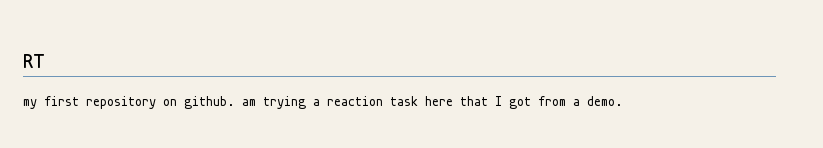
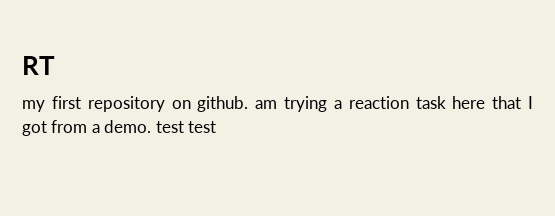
- my first repository on github. am trying a reaction task here that I got from a demo.
+ my first repository on github. am trying a reaction task here that I got from a demo. test test

